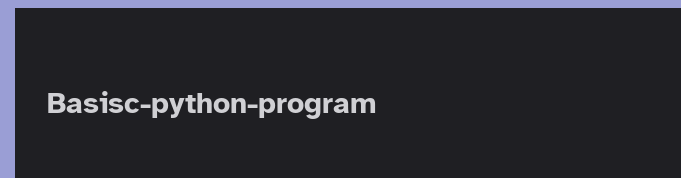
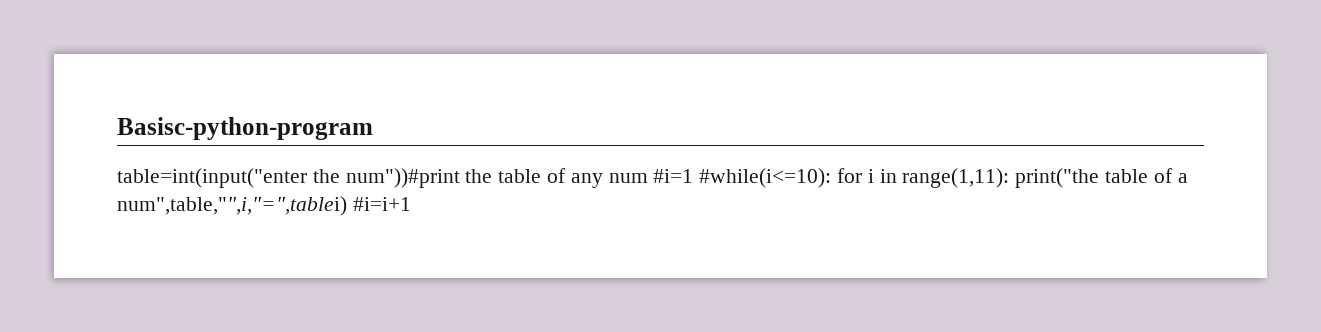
+ table=int(input("enter the num"))#print the table of any num #i=1 #while(i<=10): for i in range(1,11): print("the table of a num",table,"",i,"=",tablei) #i=i+1

